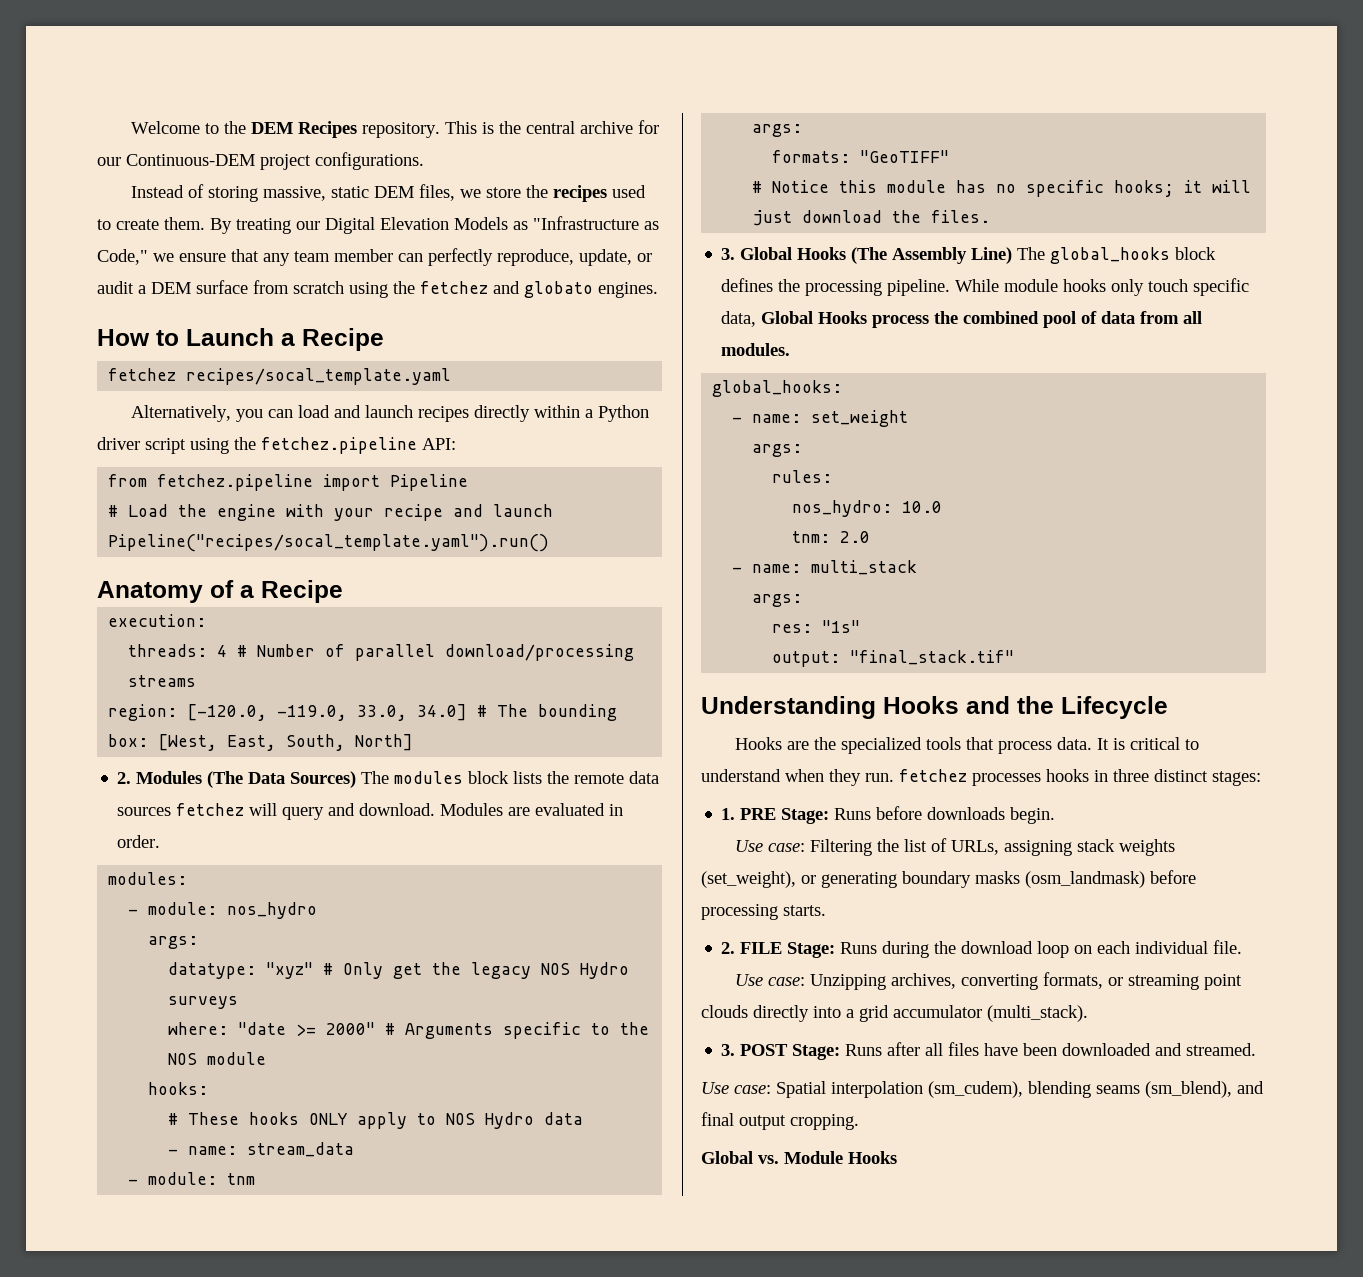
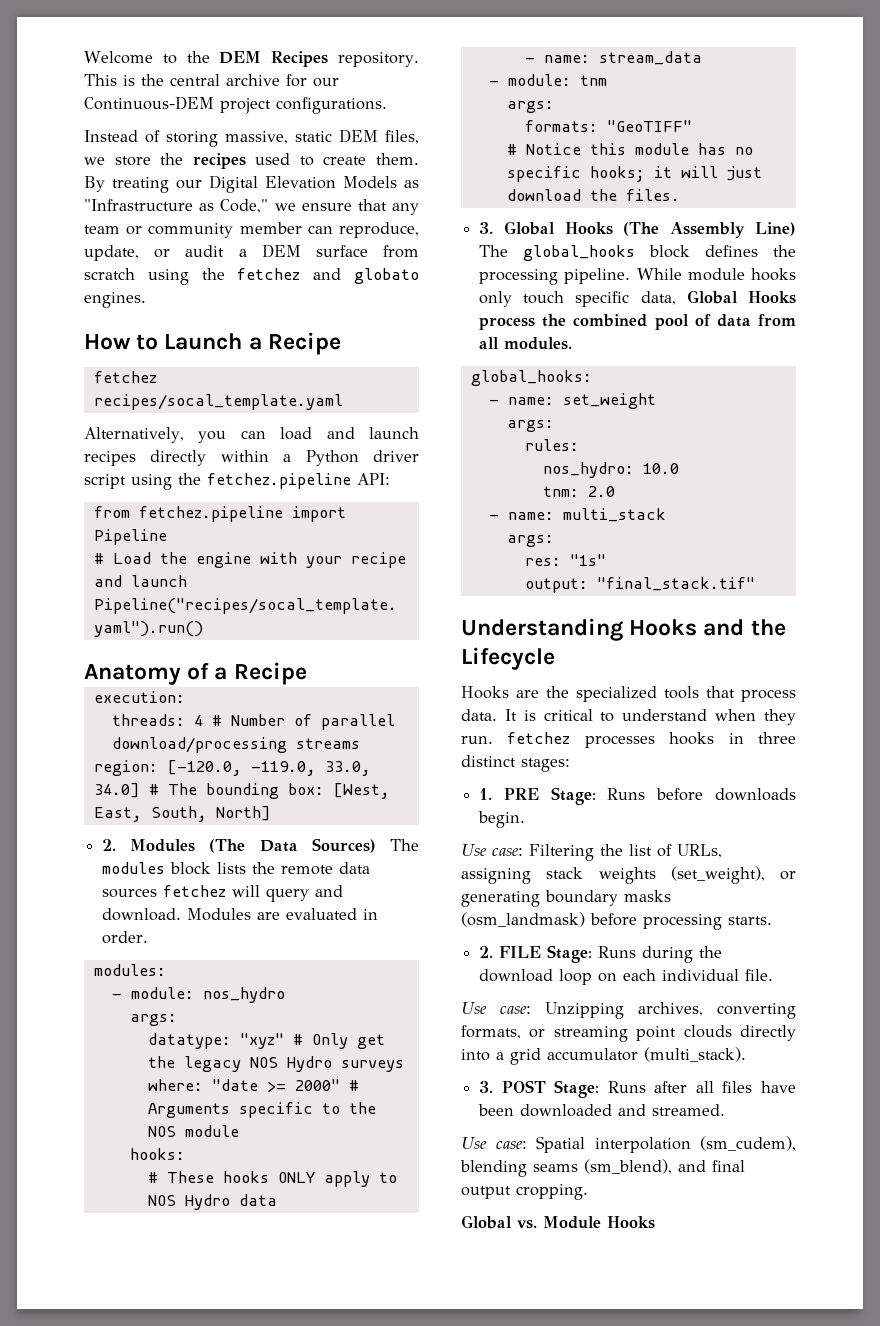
- By treating our Digital Elevation Models as "Infrastructure as Code," we ensure that any team member can perfectly reproduce, update, or audit a DEM surface from scratch using the fetchez and globato engines.
+ By treating our Digital Elevation Models as "Infrastructure as Code," we ensure that any team or community member can reproduce, update, or audit a DEM surface from scratch using the fetchez and globato engines.

